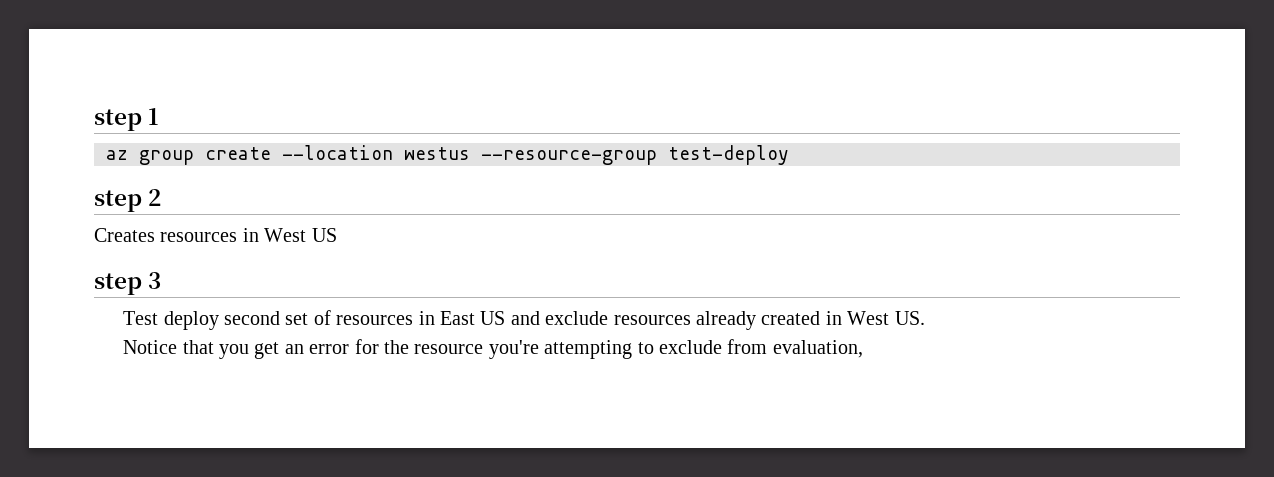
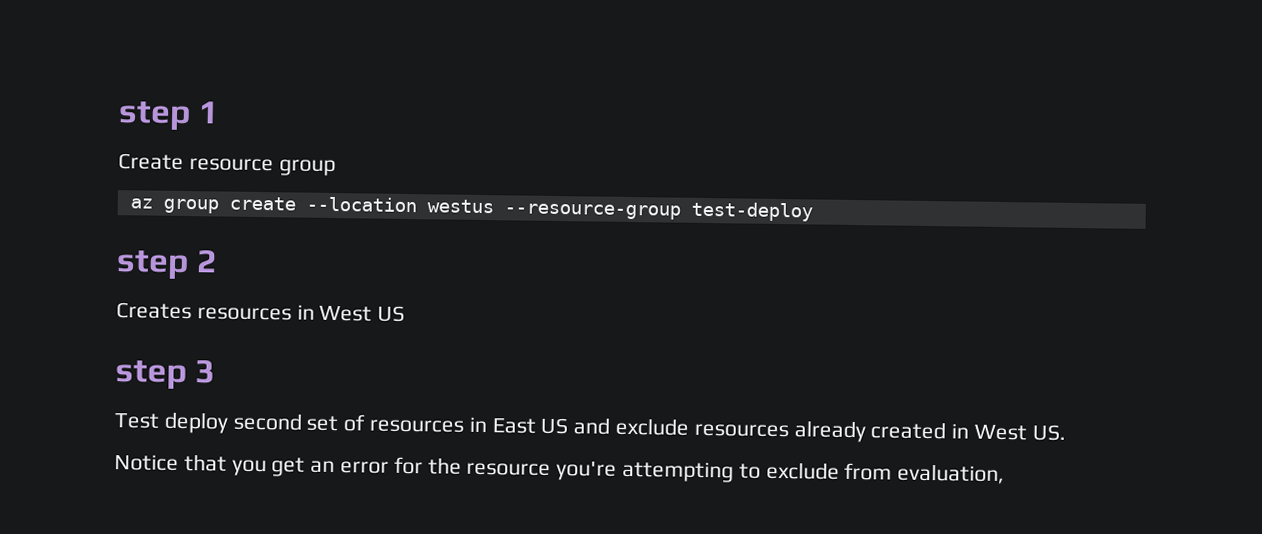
+ Create resource group

